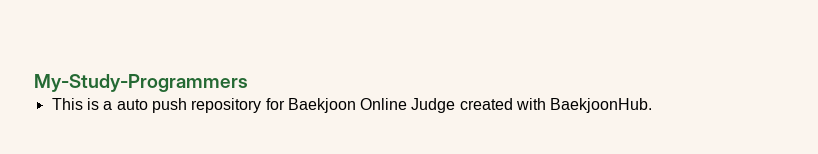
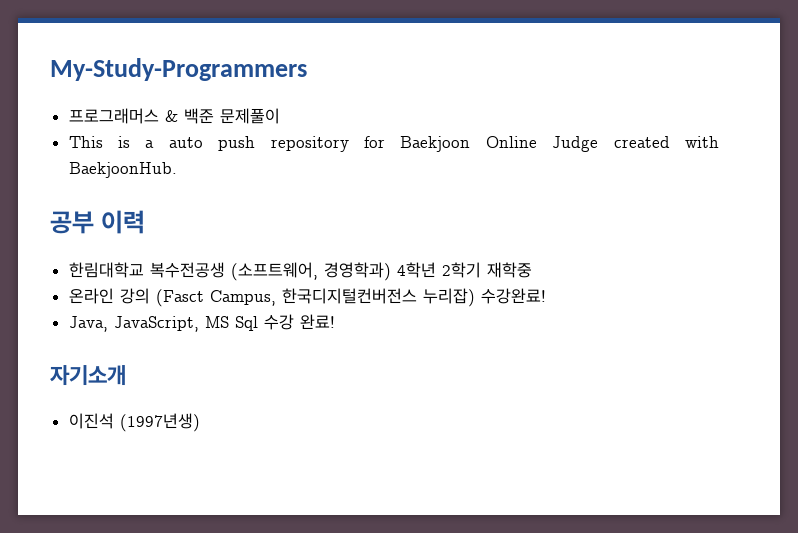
+ 프로그래머스 & 백준 문제풀이
+ 공부 이력
+ 한림대학교 복수전공생 (소프트웨어, 경영학과) 4학년 2학기 재학중
+ 온라인 강의 (Fasct Campus, 한국디지털컨버전스 누리잡) 수강완료!
+ Java, JavaScript, MS Sql 수강 완료!
+ 자기소개
+ 이진석 (1997년생)

